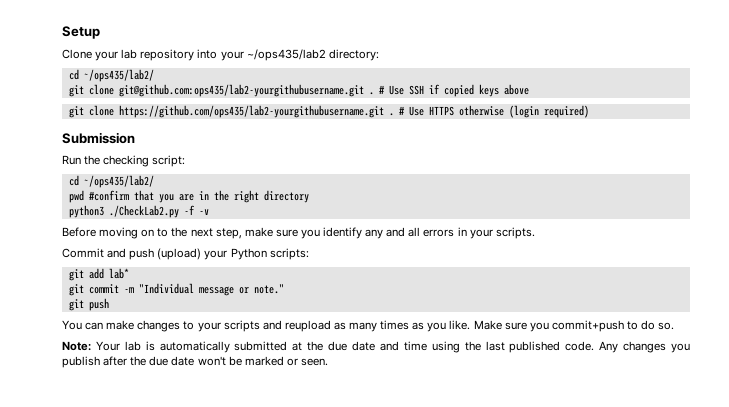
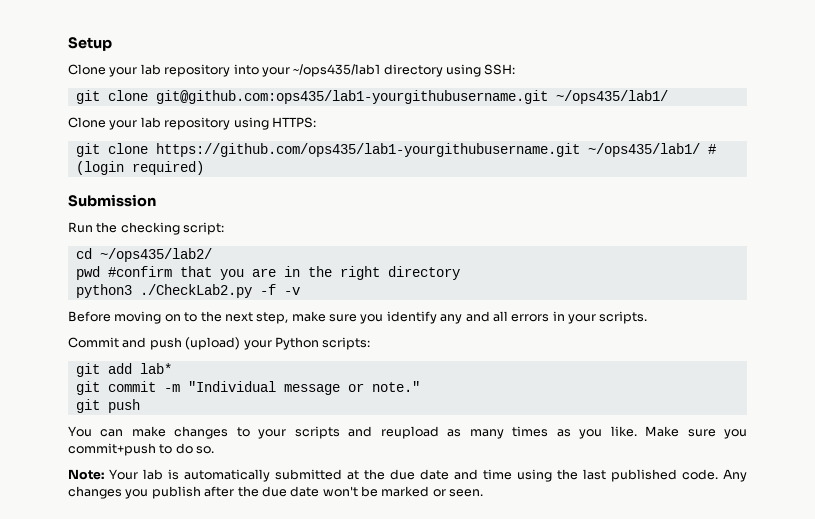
- Clone your lab repository into your ~/ops435/lab2 directory:
- cd ~/ops435/lab2/
- git clone git@github.com:ops435/lab2-yourgithubusername.git . # Use SSH if copied keys above
- git clone https://github.com/ops435/lab2-yourgithubusername.git . # Use HTTPS otherwise (login required)
+ Clone your lab repository into your ~/ops435/lab1 directory using SSH:
+ git clone git@github.com:ops435/lab1-yourgithubusername.git ~/ops435/lab1/
+ Clone your lab repository using HTTPS:
+ git clone https://github.com/ops435/lab1-yourgithubusername.git ~/ops435/lab1/ # (login required)

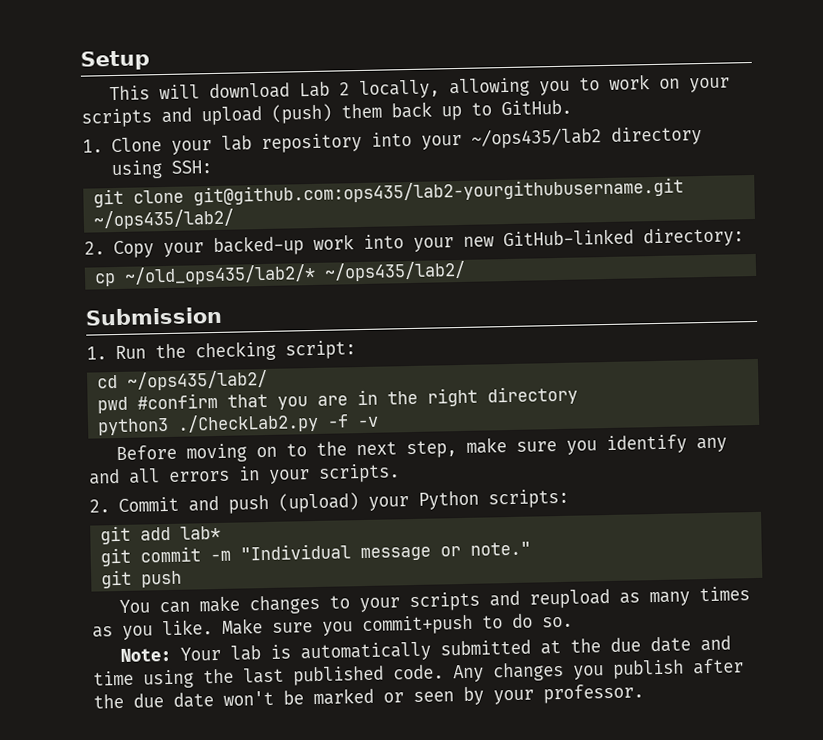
- Clone your lab repository into your ~/ops435/lab1 directory using SSH:
+ This will download Lab 2 locally, allowing you to work on your scripts and upload (push) them back up to GitHub.
+ 1. Clone your lab repository into your ~/ops435/lab2 directory using SSH:
- git clone git@github.com:ops435/lab1-yourgithubusername.git ~/ops435/lab1/
- Clone your lab repository using HTTPS:
- git clone https://github.com/ops435/lab1-yourgithubusername.git ~/ops435/lab1/ # (login required)
+ git clone git@github.com:ops435/lab2-yourgithubusername.git ~/ops435/lab2/
+ 2. Copy your backed-up work into your new GitHub-linked directory:
+ cp ~/old_ops435/lab2/* ~/ops435/lab2/
- Run the checking script:
+ 1. Run the checking script:
- Commit and push (upload) your Python scripts:
+ 2. Commit and push (upload) your Python scripts:
- Any changes you publish after the due date won't be marked or seen.
+ Any changes you publish after the due date won't be marked or seen by your professor.

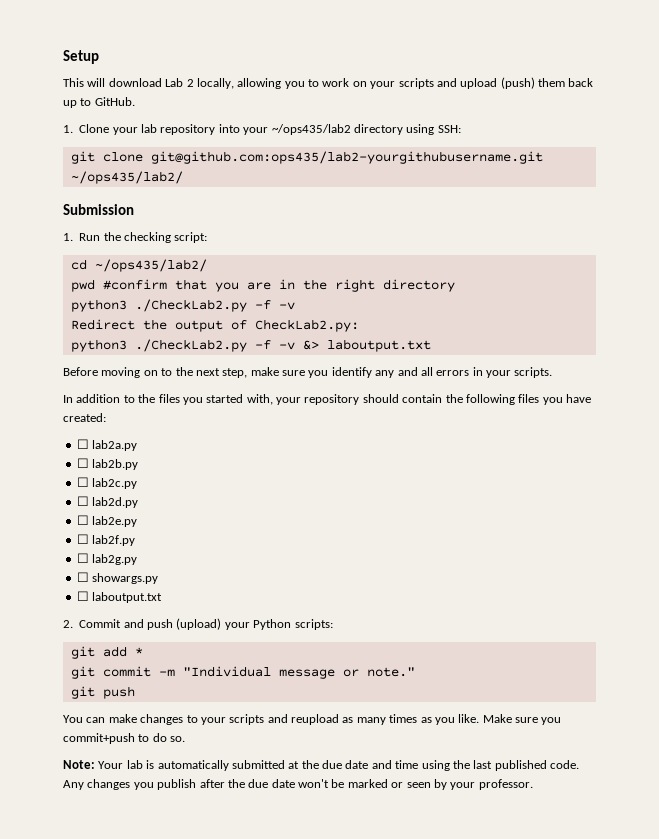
- 2. Copy your backed-up work into your new GitHub-linked directory:
- cp ~/old_ops435/lab2/* ~/ops435/lab2/
+ Redirect the output of CheckLab2.py:
+ python3 ./CheckLab2.py -f -v &> laboutput.txt
+ In addition to the files you started with, your repository should contain the following files you have created:
+ ☐ lab2a.py
+ ☐ lab2b.py
+ ☐ lab2c.py
+ ☐ lab2d.py
+ ☐ lab2e.py
+ ☐ lab2f.py
+ ☐ lab2g.py
+ ☐ showargs.py
+ ☐ laboutput.txt
- git add lab*
+ git add *

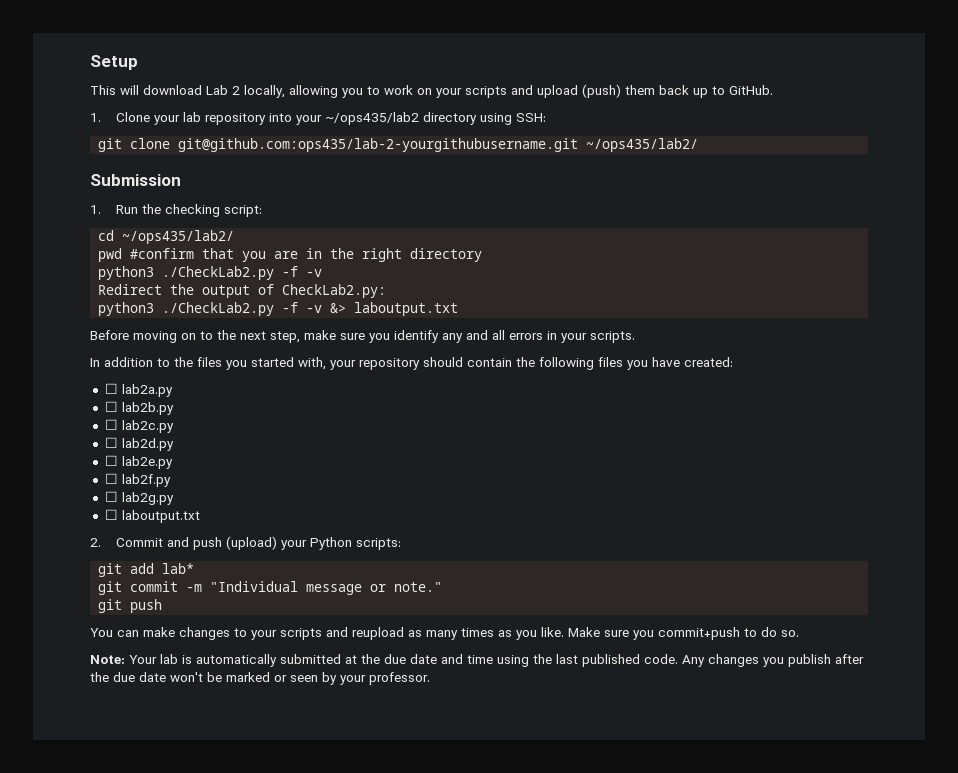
- git clone git@github.com:ops435/lab2-yourgithubusername.git ~/ops435/lab2/
+ git clone git@github.com:ops435/lab-2-yourgithubusername.git ~/ops435/lab2/
- ☐ showargs.py
- git add *
+ git add lab*

